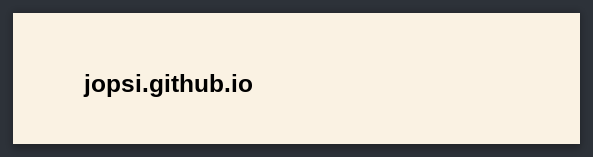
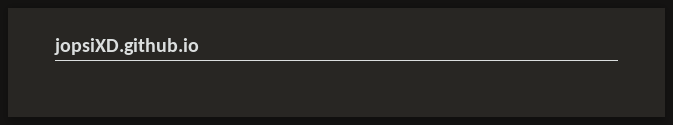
- jopsi.github.io
+ jopsiXD.github.io

